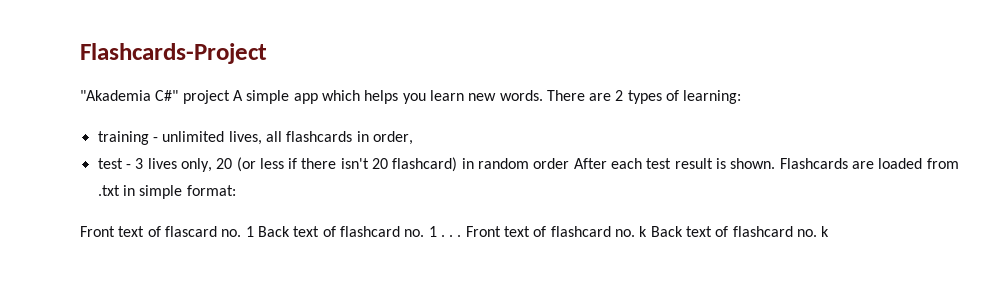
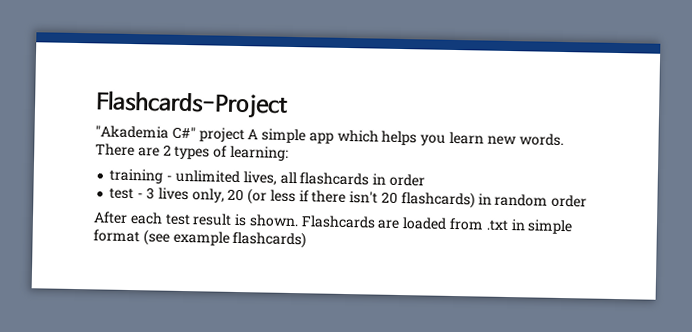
- training - unlimited lives, all flashcards in order,
+ training - unlimited lives, all flashcards in order
- test - 3 lives only, 20 (or less if there isn't 20 flashcard) in random order After each test result is shown.
+ test - 3 lives only, 20 (or less if there isn't 20 flashcards) in random order
+ After each test result is shown.
- Flashcards are loaded from .txt in simple format:
- Front text of flascard no. 1 Back text of flashcard no. 1 . . . Front text of flashcard no. k Back text of flashcard no. k
+ Flashcards are loaded from .txt in simple format (see example flashcards)

